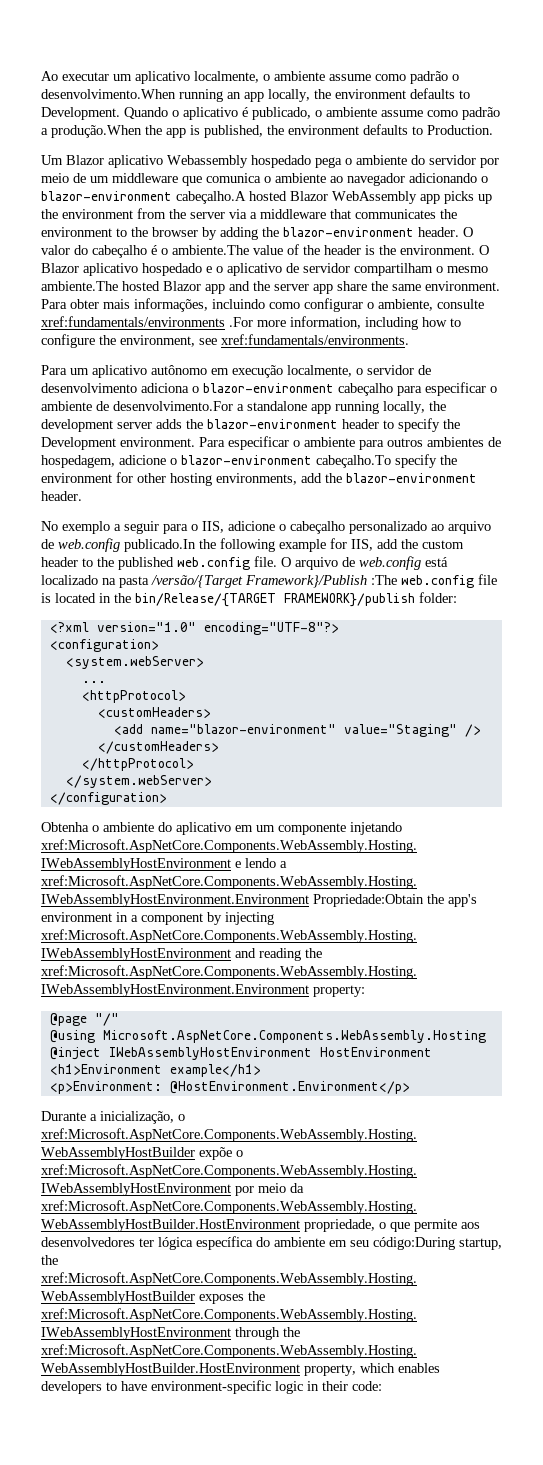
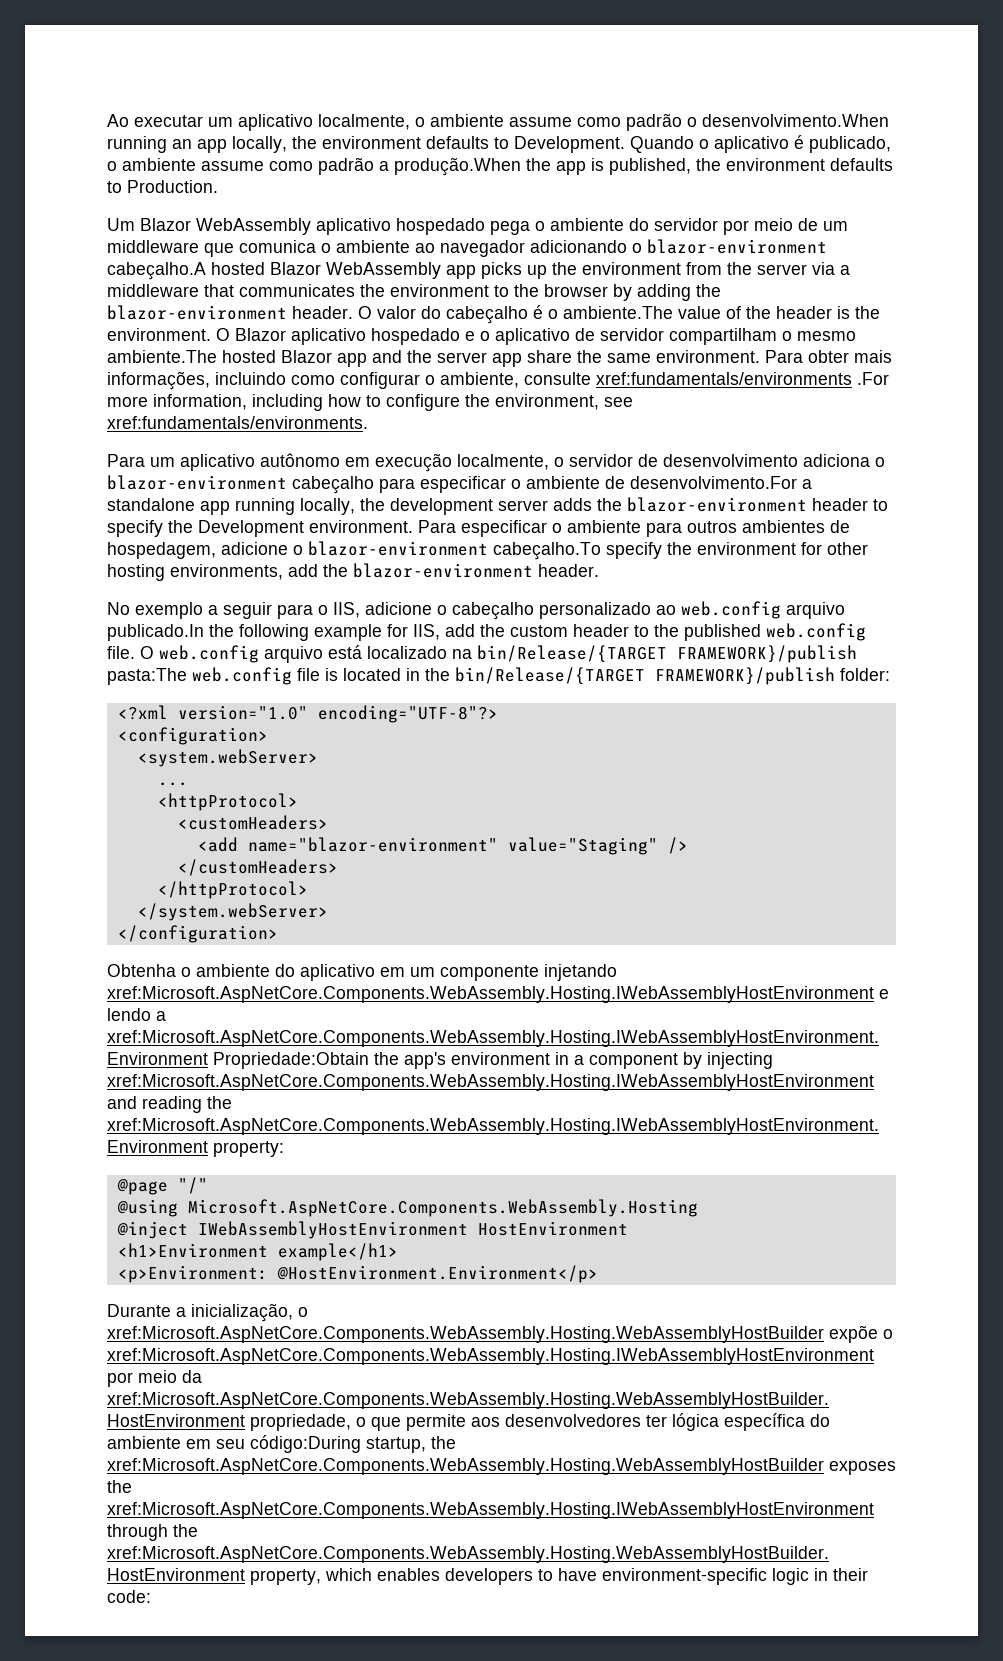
- Um Blazor aplicativo Webassembly hospedado pega o ambiente do servidor por meio de um middleware que comunica o ambiente ao navegador adicionando o blazor-environment cabeçalho.A hosted Blazor WebAssembly app picks up the environment from the server via a middleware that communicates the environment to the browser by adding the blazor-environment header.
+ Um Blazor WebAssembly aplicativo hospedado pega o ambiente do servidor por meio de um middleware que comunica o ambiente ao navegador adicionando o blazor-environment cabeçalho.A hosted Blazor WebAssembly app picks up the environment from the server via a middleware that communicates the environment to the browser by adding the blazor-environment header.
- No exemplo a seguir para o IIS, adicione o cabeçalho personalizado ao arquivo de web.config publicado.In the following example for IIS, add the custom header to the published web.config file.
+ No exemplo a seguir para o IIS, adicione o cabeçalho personalizado ao web.config arquivo publicado.In the following example for IIS, add the custom header to the published web.config file.
- O arquivo de web.config está localizado na pasta /versão/{Target Framework}/Publish :The web.config file is located in the bin/Release/{TARGET FRAMEWORK}/publish folder:
+ O web.config arquivo está localizado na bin/Release/{TARGET FRAMEWORK}/publish pasta:The web.config file is located in the bin/Release/{TARGET FRAMEWORK}/publish folder:

